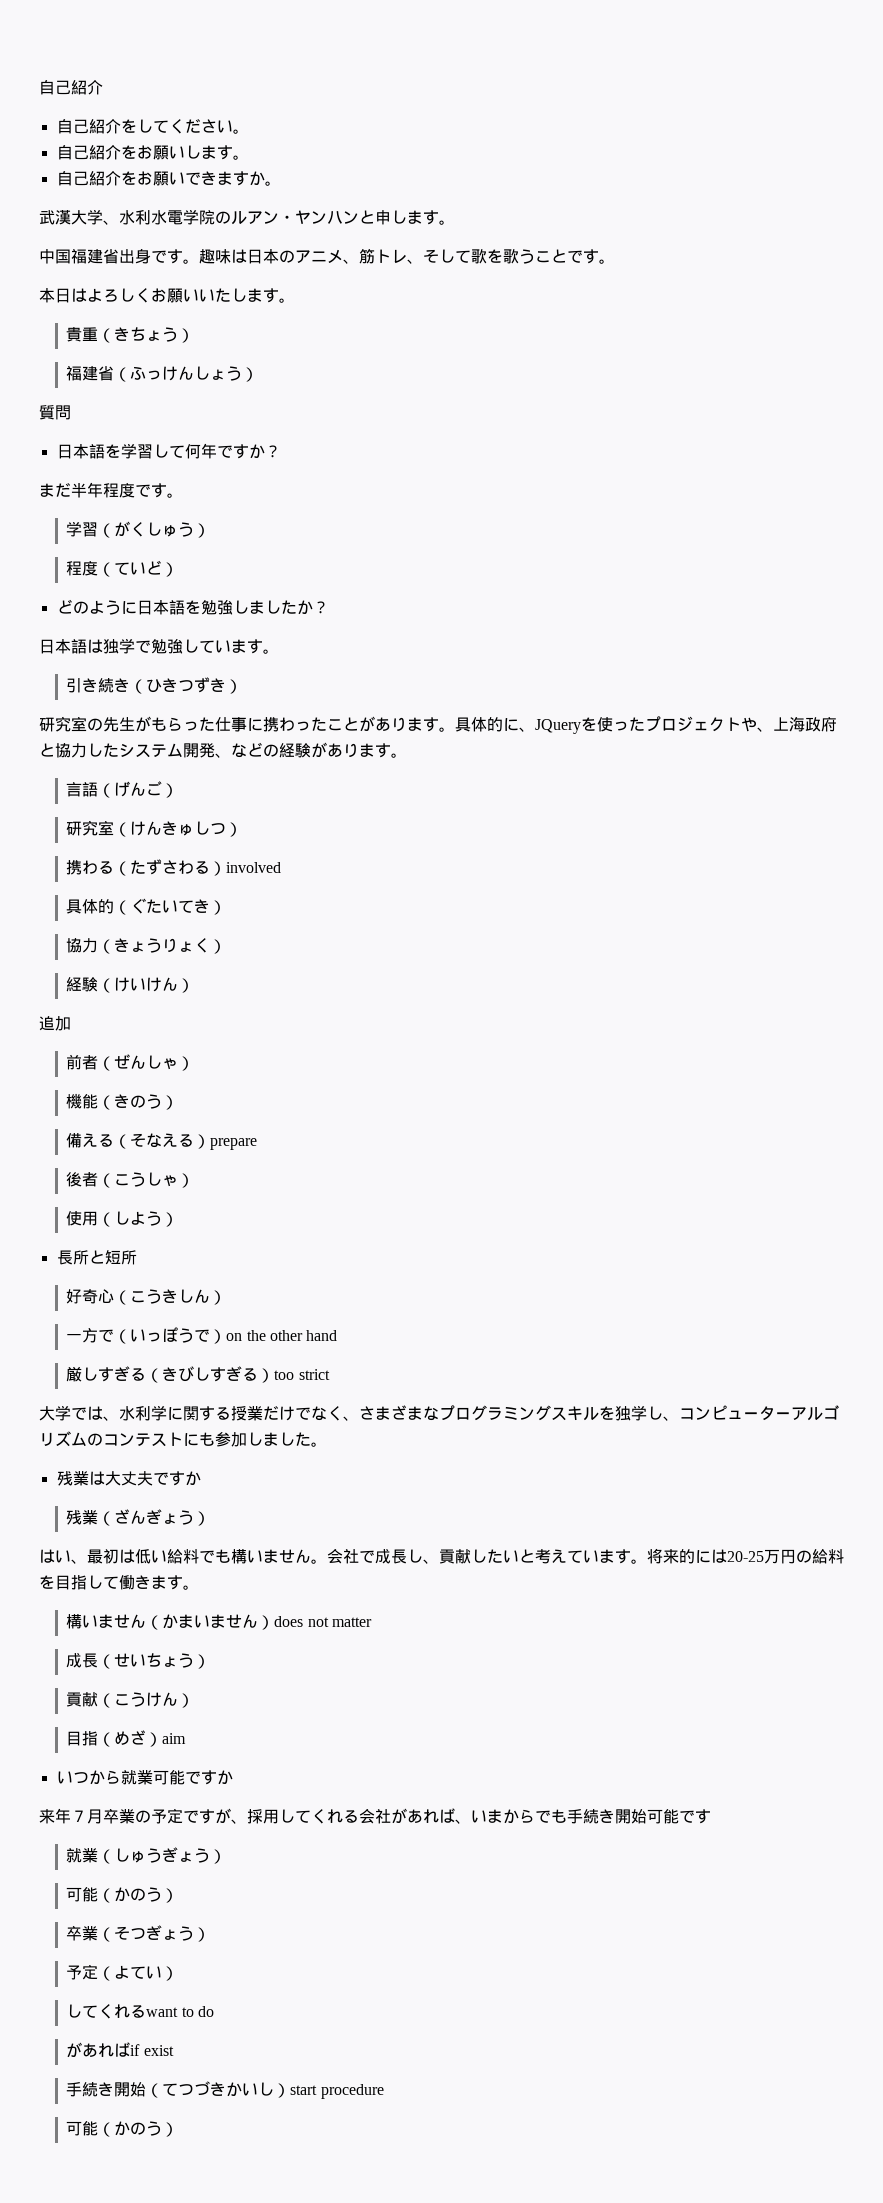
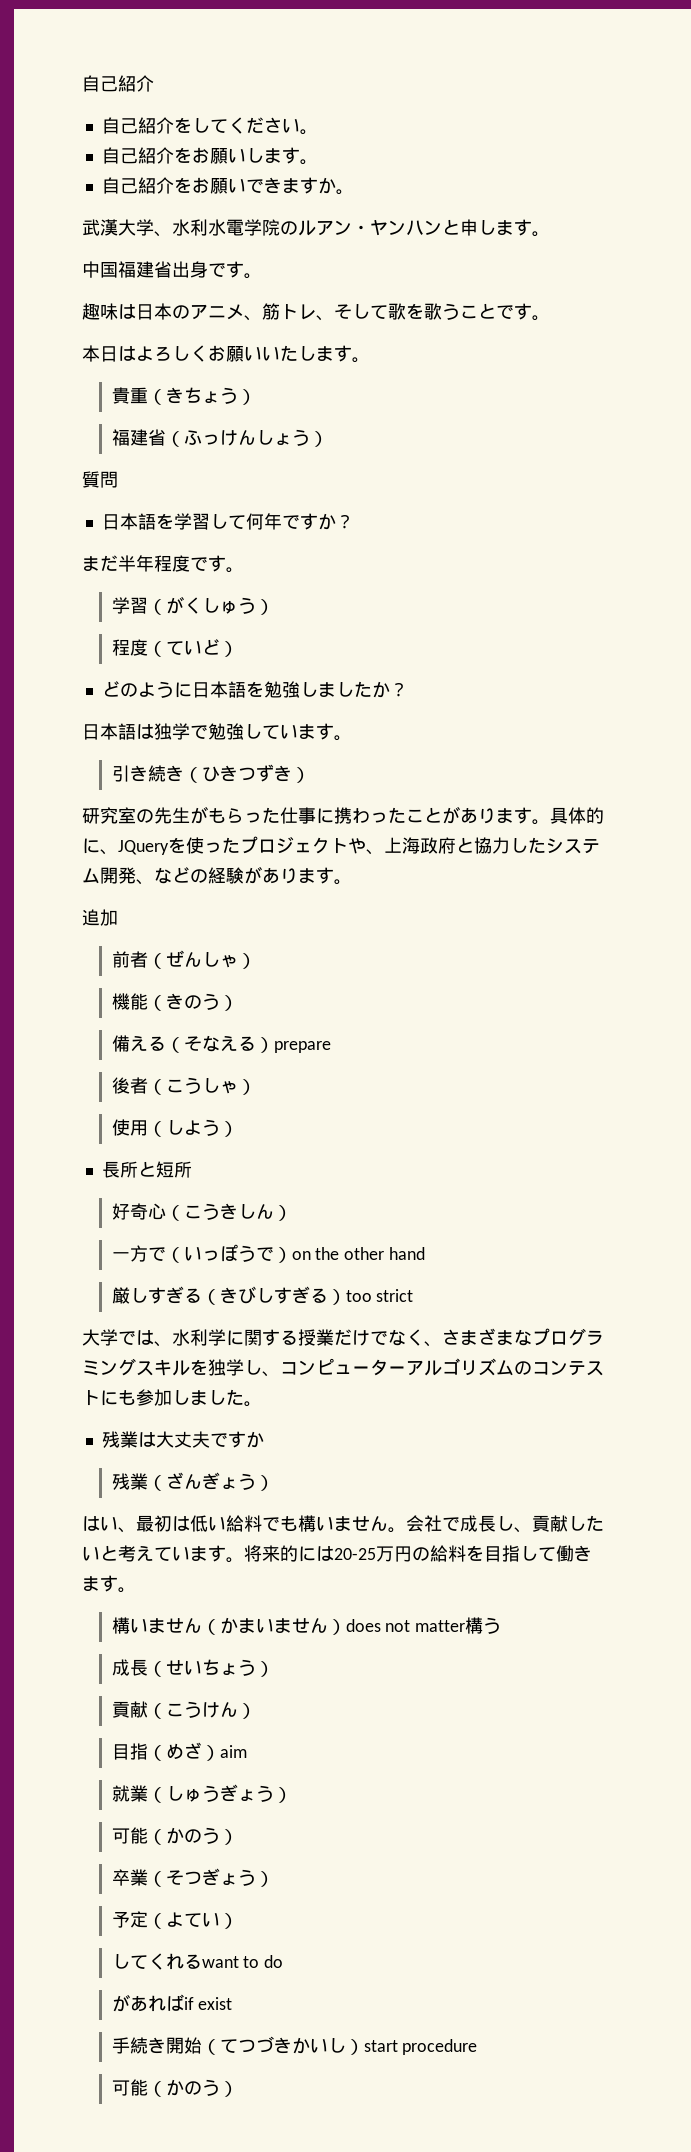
- 中国福建省出身です。趣味は日本のアニメ、筋トレ、そして歌を歌うことです。
+ 中国福建省出身です。
+ 趣味は日本のアニメ、筋トレ、そして歌を歌うことです。
- 言語（げんご）
- 研究室（けんきゅしつ）
- 携わる（たずさわる）involved
- 具体的（ぐたいてき）
- 協力（きょうりょく）
- 経験（けいけん）
- 構いません（かまいません）does not matter
+ 構いません（かまいません）does not matter構う
- いつから就業可能ですか
- 来年７月卒業の予定ですが、採用してくれる会社があれば、いまからでも手続き開始可能です

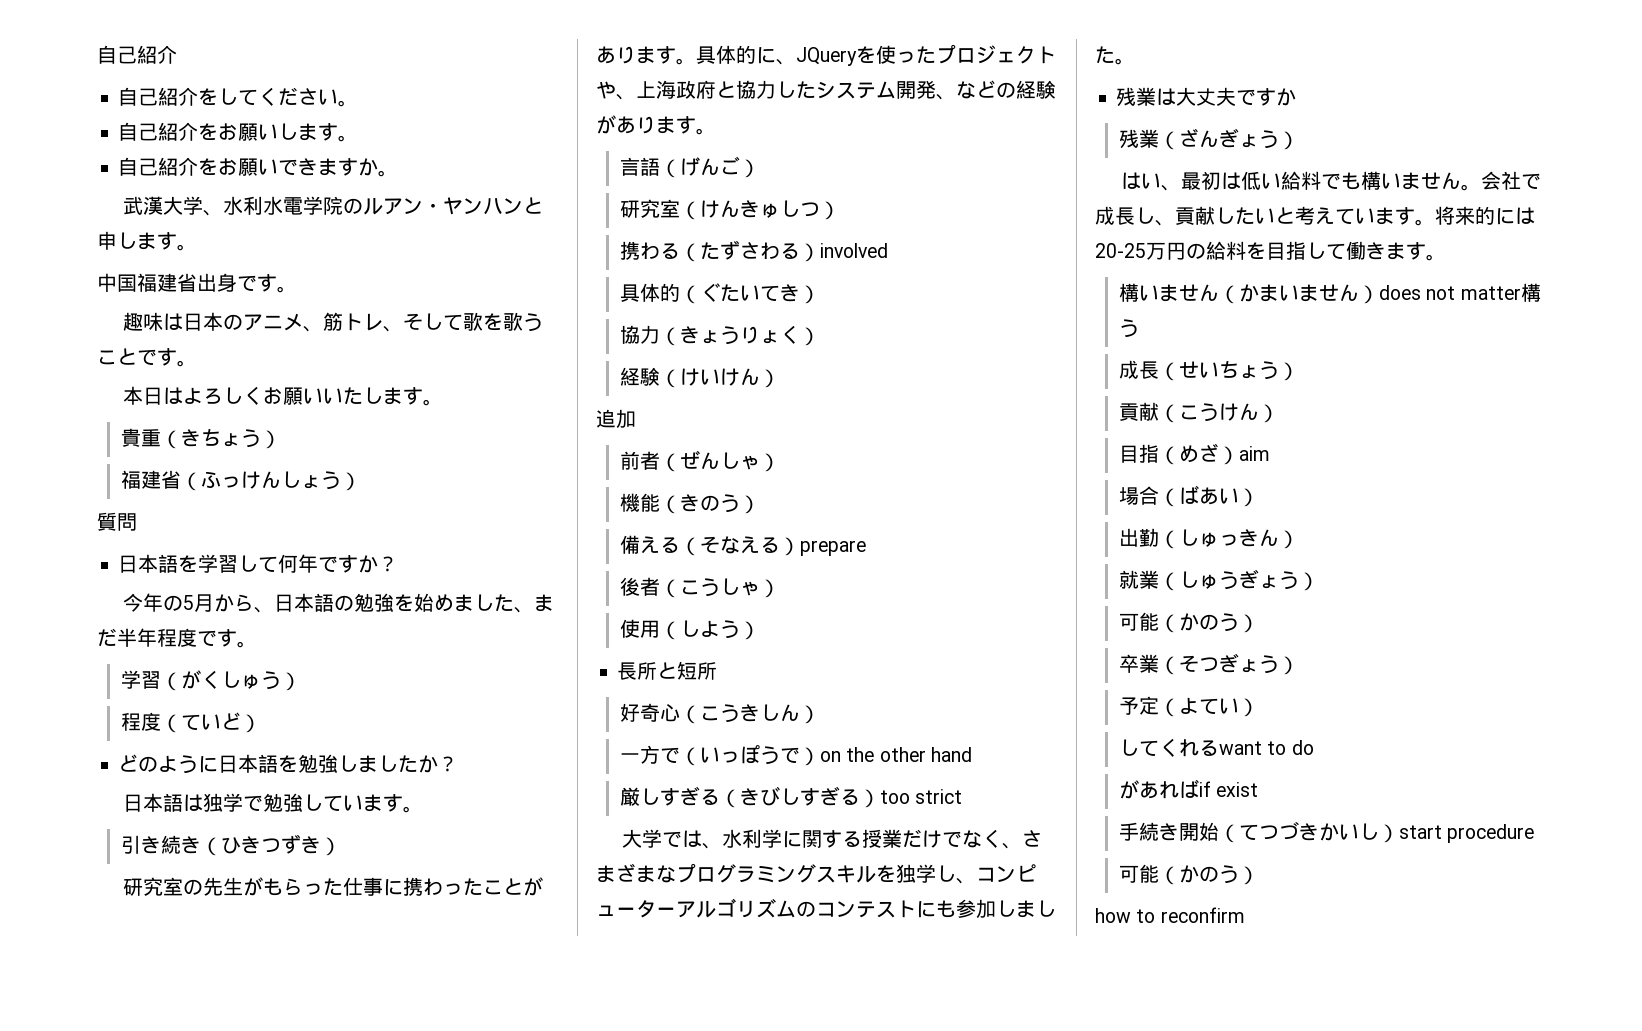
- まだ半年程度です。
+ 今年の5月から、日本語の勉強を始めました、まだ半年程度です。
+ 言語（げんご）
+ 研究室（けんきゅしつ）
+ 携わる（たずさわる）involved
+ 具体的（ぐたいてき）
+ 協力（きょうりょく）
+ 経験（けいけん）
+ 場合（ばあい）
+ 出勤（しゅっきん）
+ how to reconfirm

